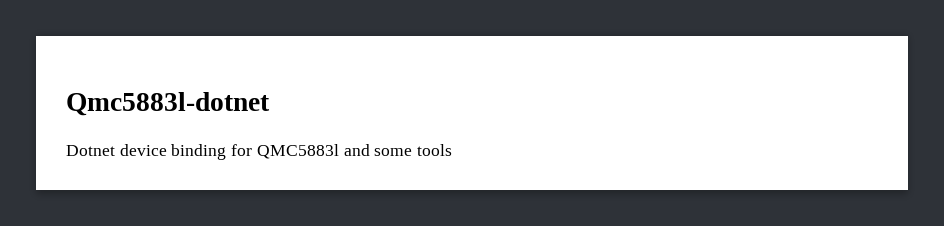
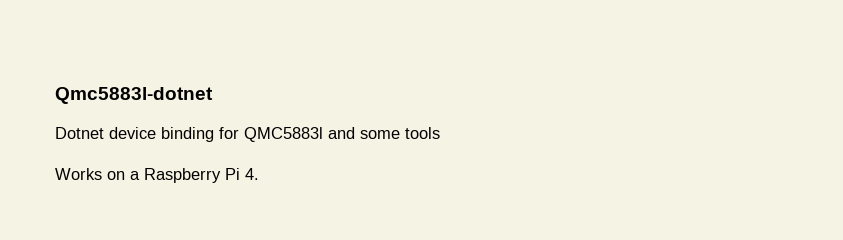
+ Works on a Raspberry Pi 4.

